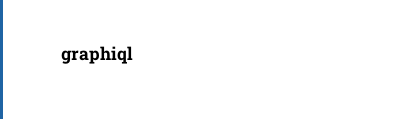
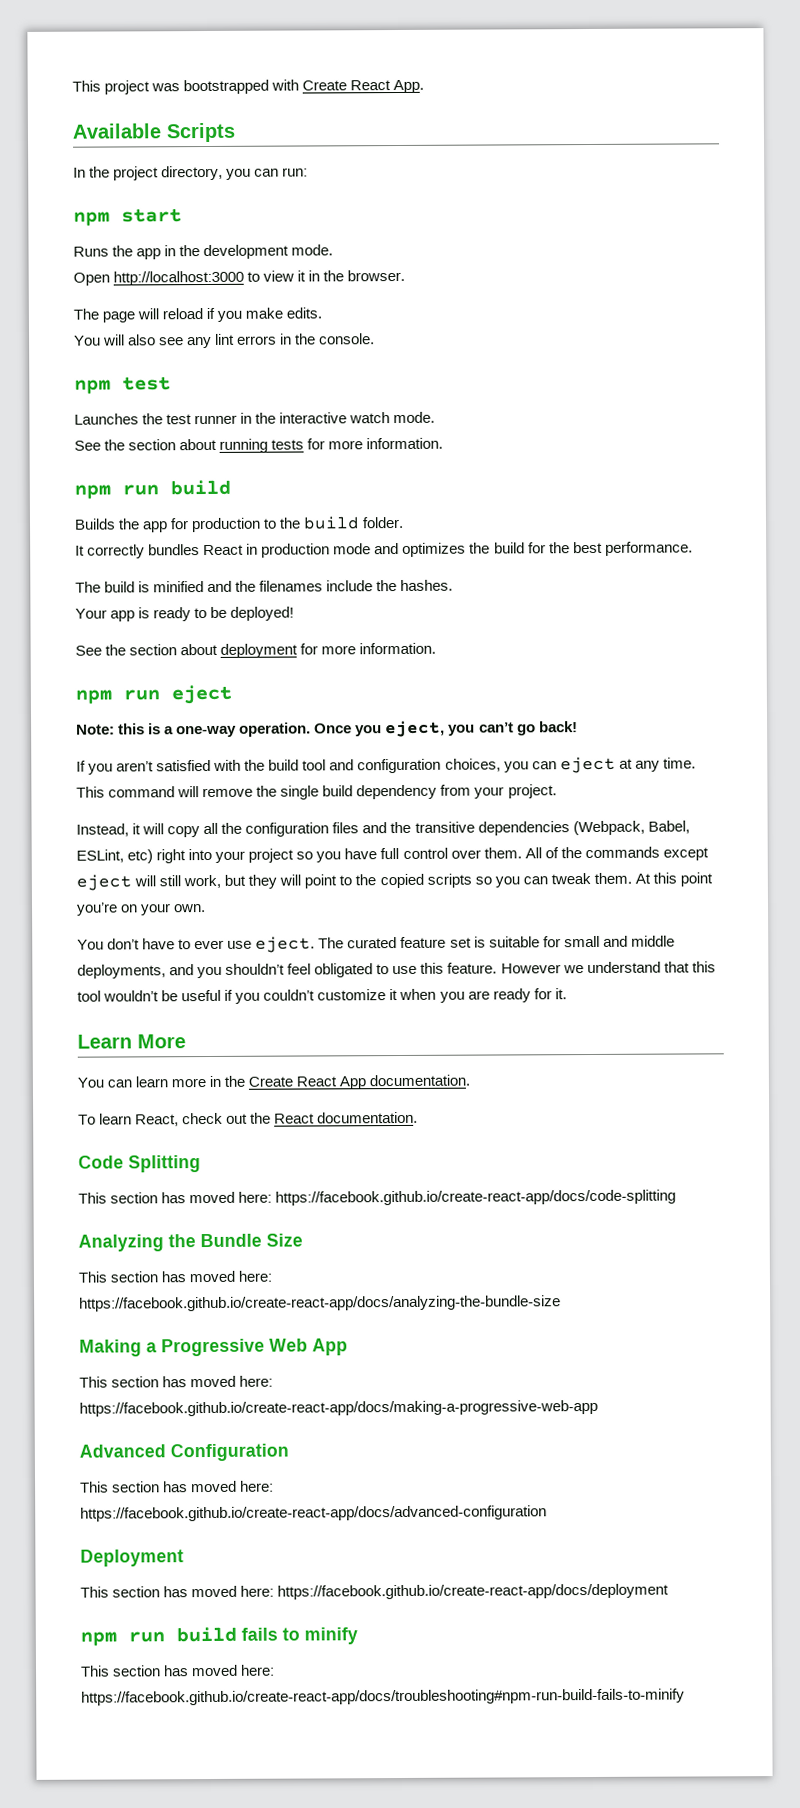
- graphiql
+ This project was bootstrapped with Create React App.
+ Available Scripts
+ In the project directory, you can run:
+ npm start
+ Runs the app in the development mode.
+ Open http://localhost:3000 to view it in the browser.
+ The page will reload if you make edits.
+ You will also see any lint errors in the console.
+ npm test
+ Launches the test runner in the interactive watch mode.
+ See the section about running tests for more information.
+ npm run build
+ Builds the app for production to the build folder.
+ It correctly bundles React in production mode and optimizes the build for the best performance.
+ The build is minified and the filenames include the hashes.
+ Your app is ready to be deployed!
+ See the section about deployment for more information.
+ npm run eject
+ Note: this is a one-way operation. Once you eject, you can’t go back!
+ If you aren’t satisfied with the build tool and configuration choices, you can eject at any time. This command will remove the single build dependency from your project.
+ Instead, it will copy all the configuration files and the transitive dependencies (Webpack, Babel, ESLint, etc) right into your project so you have full control over them. All of the commands except eject will still work, but they will point to the copied scripts so you can tweak them. At this point you’re on your own.
+ You don’t have to ever use eject. The curated feature set is suitable for small and middle deployments, and you shouldn’t feel obligated to use this feature. However we understand that this tool wouldn’t be useful if you couldn’t customize it when you are ready for it.
+ Learn More
+ You can learn more in the Create React App documentation.
+ To learn React, check out the React documentation.
+ Code Splitting
+ This section has moved here: https://facebook.github.io/create-react-app/docs/code-splitting
+ Analyzing the Bundle Size
+ This section has moved here: https://facebook.github.io/create-react-app/docs/analyzing-the-bundle-size
+ Making a Progressive Web App
+ This section has moved here: https://facebook.github.io/create-react-app/docs/making-a-progressive-web-app
+ Advanced Configuration
+ This section has moved here: https://facebook.github.io/create-react-app/docs/advanced-configuration
+ Deployment
+ This section has moved here: https://facebook.github.io/create-react-app/docs/deployment
+ npm run build fails to minify
+ This section has moved here: https://facebook.github.io/create-react-app/docs/troubleshooting#npm-run-build-fails-to-minify

